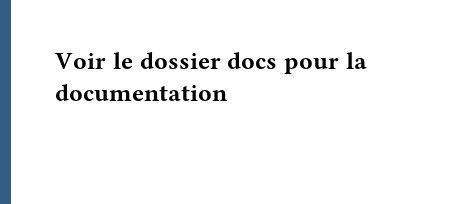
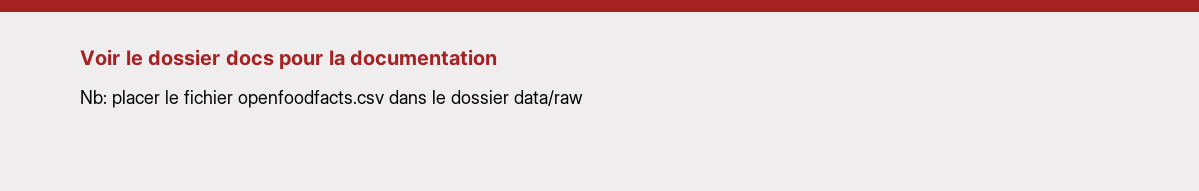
+ Nb: placer le fichier openfoodfacts.csv dans le dossier data/raw

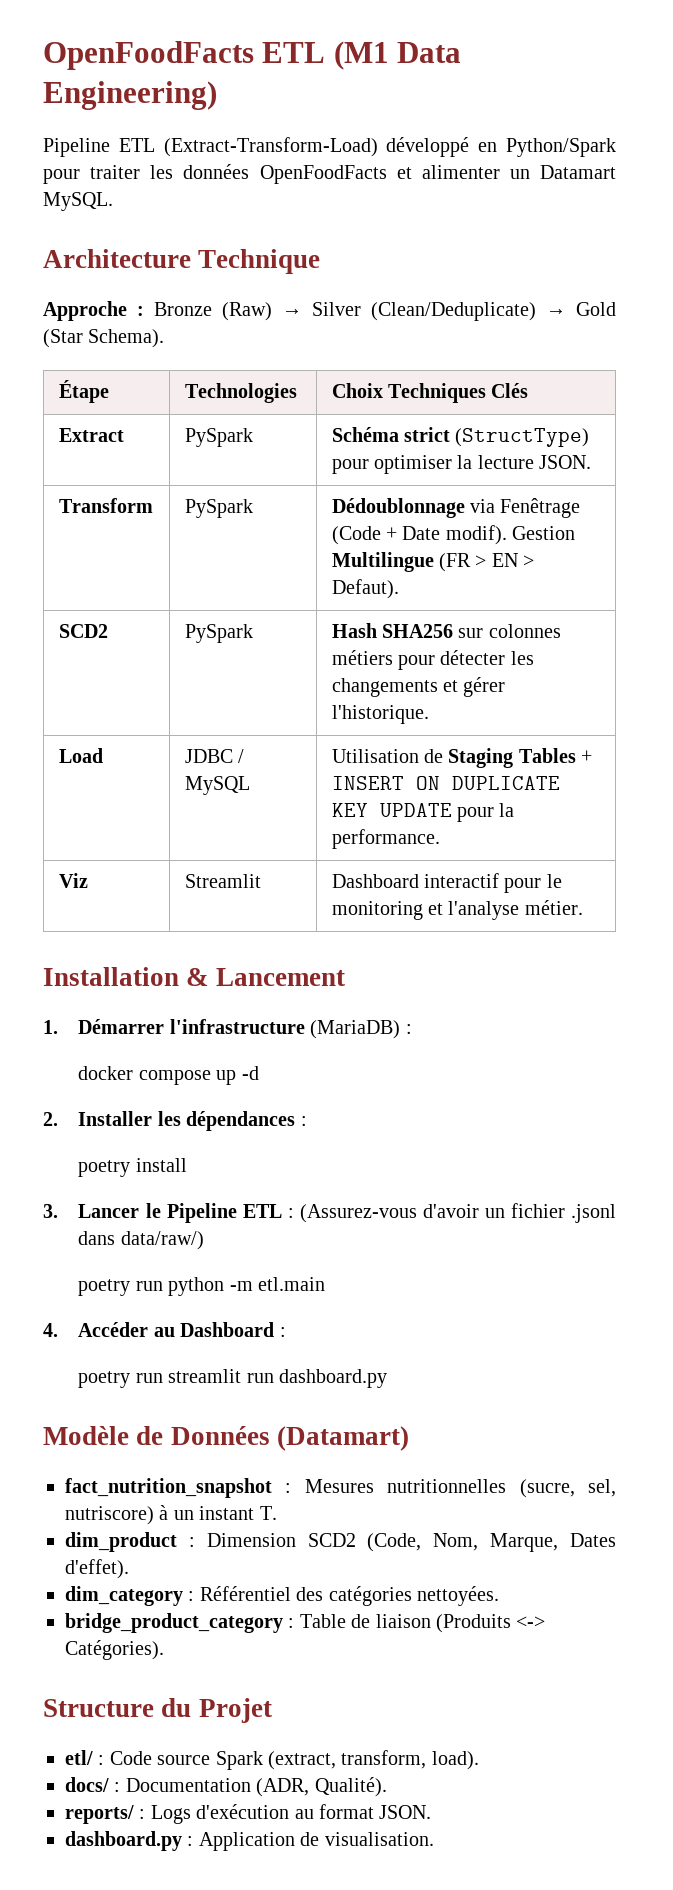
- Voir le dossier docs pour la documentation
- Nb: placer le fichier openfoodfacts.csv dans le dossier data/raw
+ OpenFoodFacts ETL (M1 Data Engineering)
+ Pipeline ETL (Extract-Transform-Load) développé en Python/Spark pour traiter les données OpenFoodFacts et alimenter un Datamart MySQL.
+ Architecture Technique
+ Approche : Bronze (Raw) → Silver (Clean/Deduplicate) → Gold (Star Schema).
+ Étape | Technologies | Choix Techniques Clés
+ Extract | PySpark | Schéma strict (StructType) pour optimiser la lecture JSON.
+ Transform | PySpark | Dédoublonnage via Fenêtrage (Code + Date modif). Gestion Multilingue (FR > EN > Defaut).
+ SCD2 | PySpark | Hash SHA256 sur colonnes métiers pour détecter les changements et gérer l'historique.
+ Load | JDBC / MySQL | Utilisation de Staging Tables + INSERT ON DUPLICATE KEY UPDATE pour la performance.
+ Viz | Streamlit | Dashboard interactif pour le monitoring et l'analyse métier.
+ Installation & Lancement
+ 1. Démarrer l'infrastructure (MariaDB) :
+ docker compose up -d
+ 2. Installer les dépendances :
+ poetry install
+ 3. Lancer le Pipeline ETL : (Assurez-vous d'avoir un fichier .jsonl dans data/raw/)
+ poetry run python -m etl.main
+ 4. Accéder au Dashboard :
+ poetry run streamlit run dashboard.py
+ Modèle de Données (Datamart)
+ fact_nutrition_snapshot : Mesures nutritionnelles (sucre, sel, nutriscore) à un instant T.
+ dim_product : Dimension SCD2 (Code, Nom, Marque, Dates d'effet).
+ dim_category : Référentiel des catégories nettoyées.
+ bridge_product_category : Table de liaison (Produits <-> Catégories).
+ Structure du Projet
+ etl/ : Code source Spark (extract, transform, load).
+ docs/ : Documentation (ADR, Qualité).
+ reports/ : Logs d'exécution au format JSON.
+ dashboard.py : Application de visualisation.

